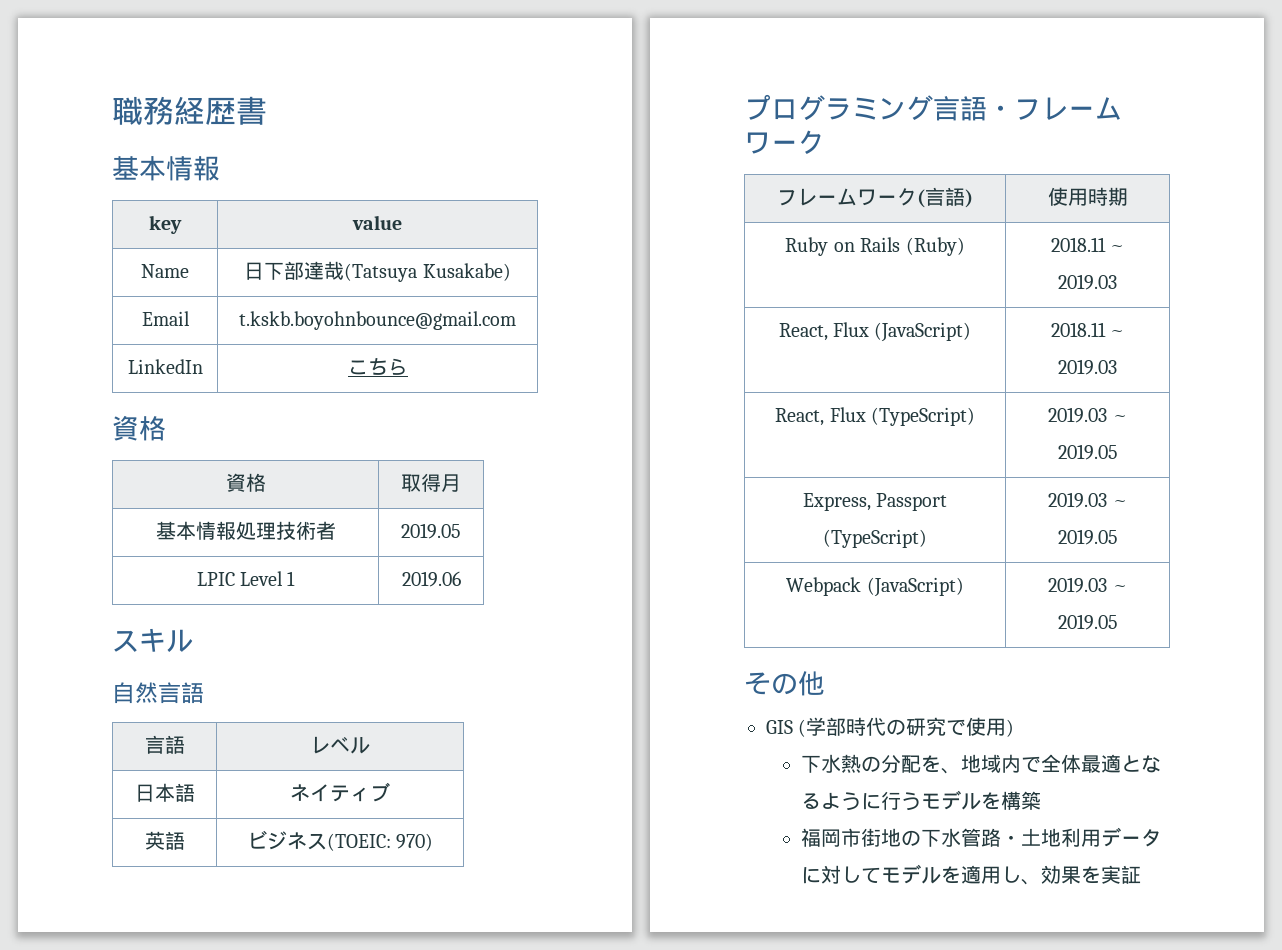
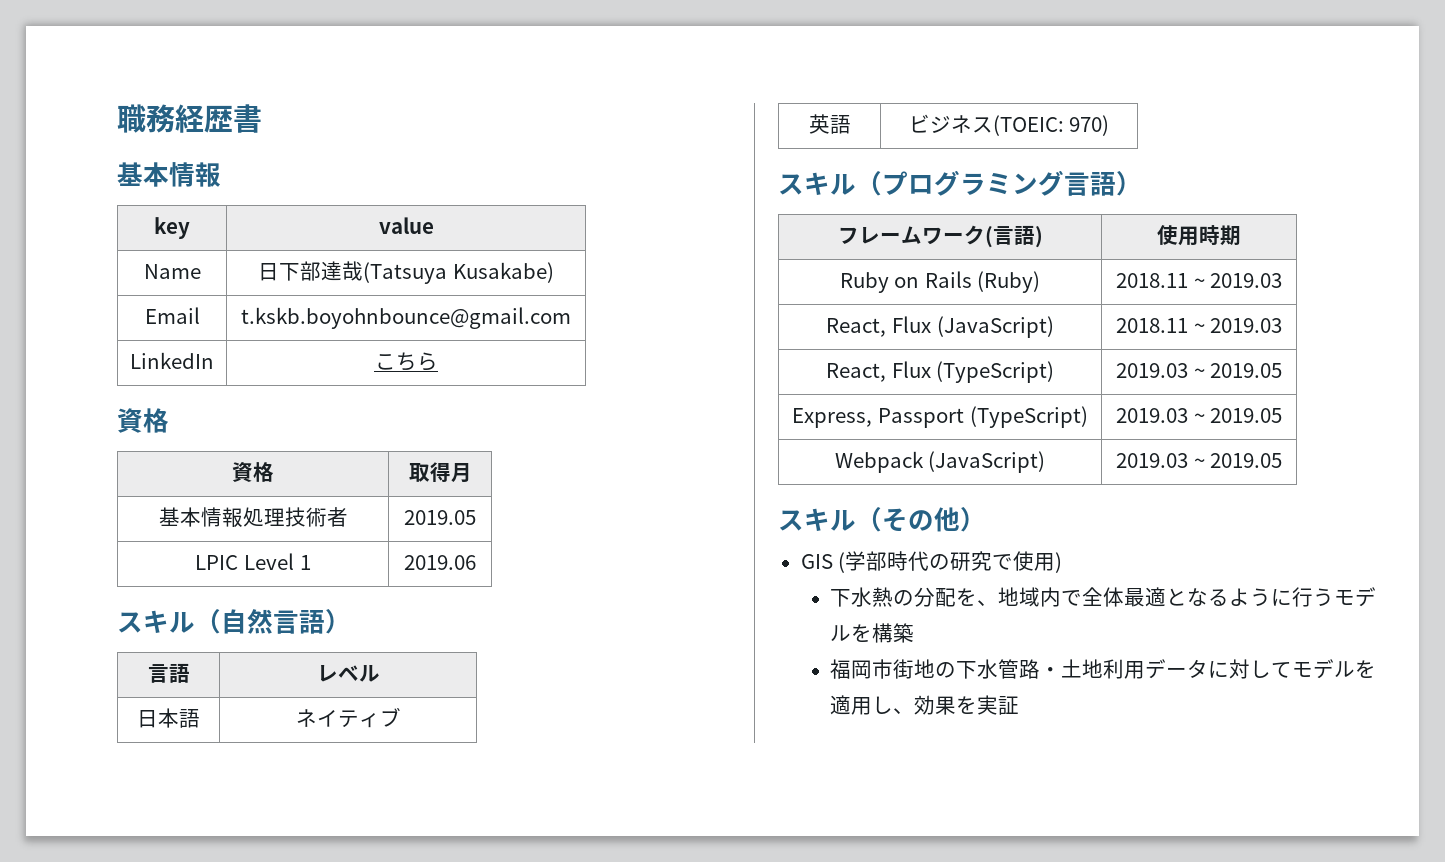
- スキル
- 自然言語
+ スキル（自然言語）
- プログラミング言語・フレームワーク
+ スキル（プログラミング言語）
- その他
+ スキル（その他）

